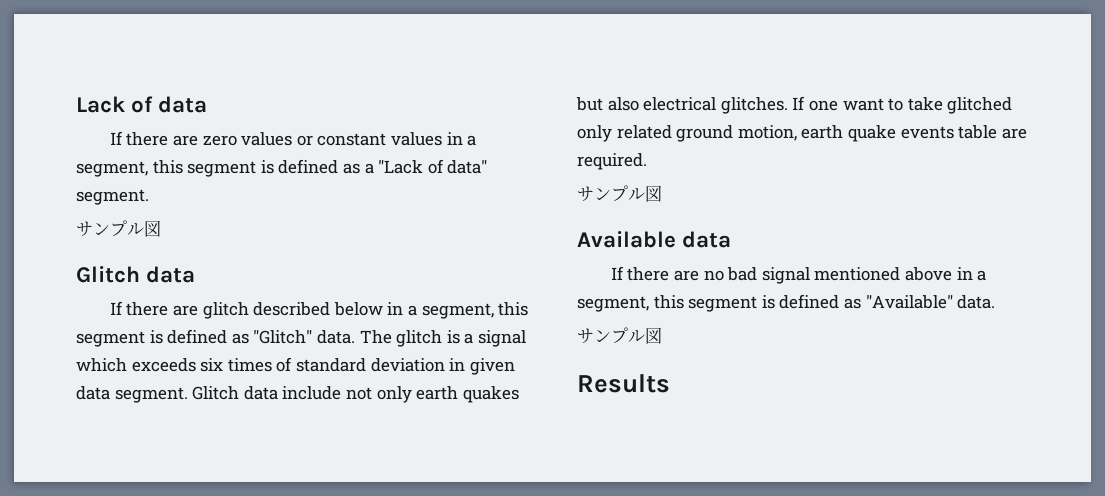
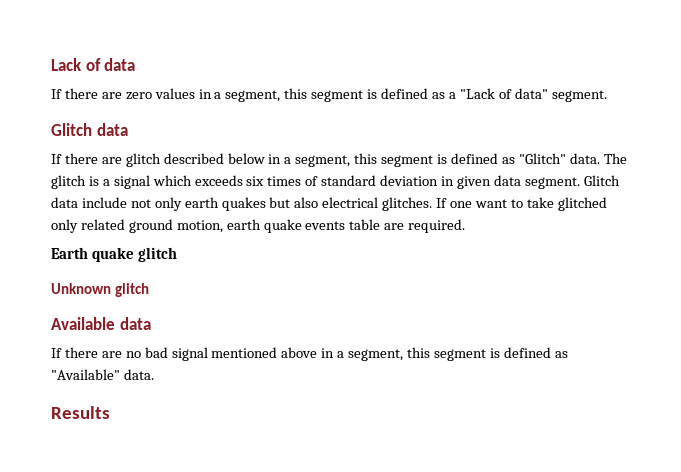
- If there are zero values or constant values in a segment, this segment is defined as a "Lack of data" segment.
- サンプル図
+ If there are zero values in a segment, this segment is defined as a "Lack of data" segment.
  If one want to take glitched only related ground motion, earth quake events table are required.
- サンプル図
+ Earth quake glitch
+ Unknown glitch
  If there are no bad signal mentioned above in a segment, this segment is defined as "Available" data.
- サンプル図

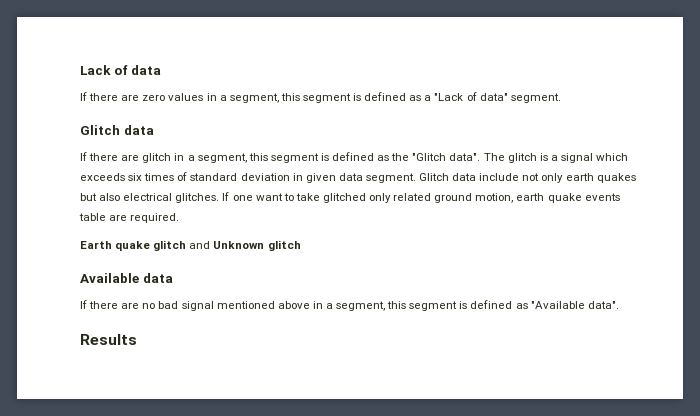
- If there are glitch described below in a segment, this segment is defined as "Glitch" data.
+ If there are glitch in a segment, this segment is defined as the "Glitch data".
- Earth quake glitch
- Unknown glitch
+ Earth quake glitch and Unknown glitch
- If there are no bad signal mentioned above in a segment, this segment is defined as "Available" data.
+ If there are no bad signal mentioned above in a segment, this segment is defined as "Available data".

